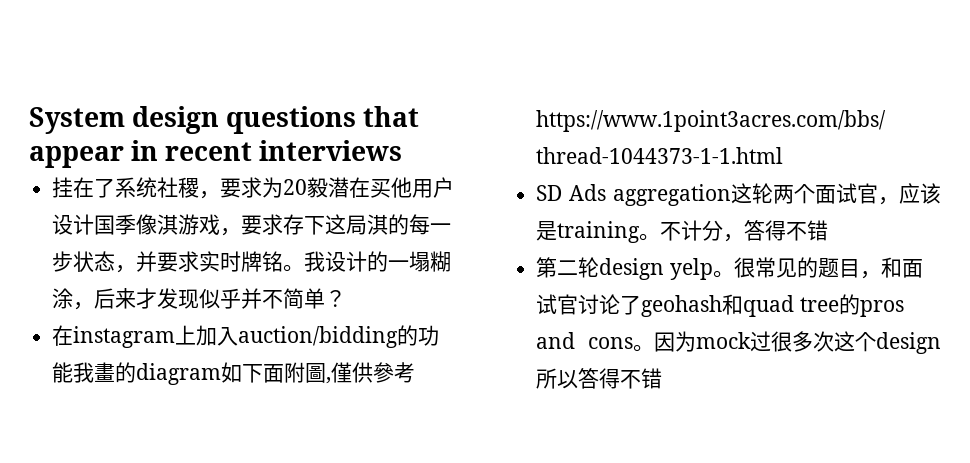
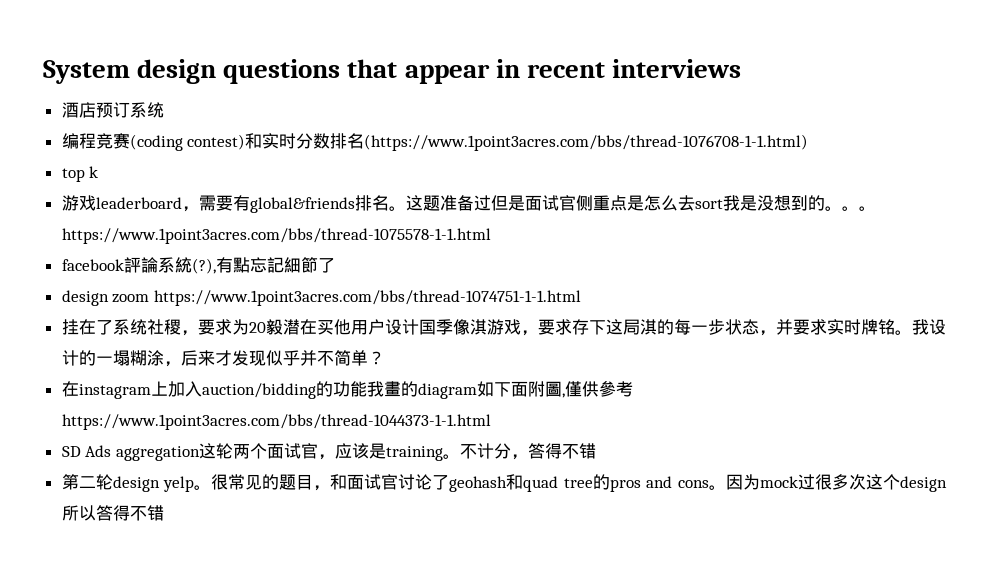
+ 酒店预订系统
+ 编程竞赛(coding contest)和实时分数排名(https://www.1point3acres.com/bbs/thread-1076708-1-1.html)
+ top k
+ 游戏leaderboard，需要有global&friends排名。这题准备过但是面试官侧重点是怎么去sort我是没想到的。。。https://www.1point3acres.com/bbs/thread-1075578-1-1.html
+ facebook評論系統(?),有點忘記細節了
+ design zoom https://www.1point3acres.com/bbs/thread-1074751-1-1.html

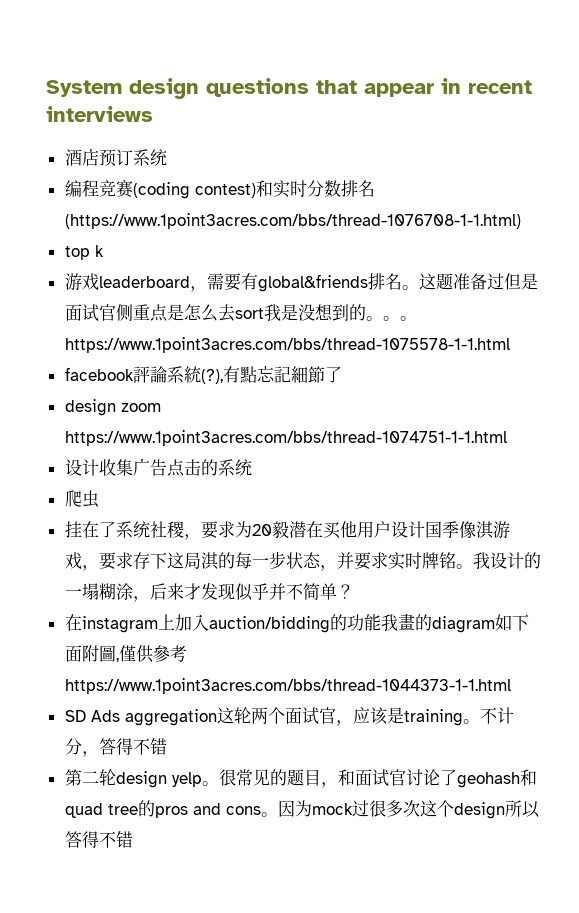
+ 设计收集广告点击的系统
+ 爬虫

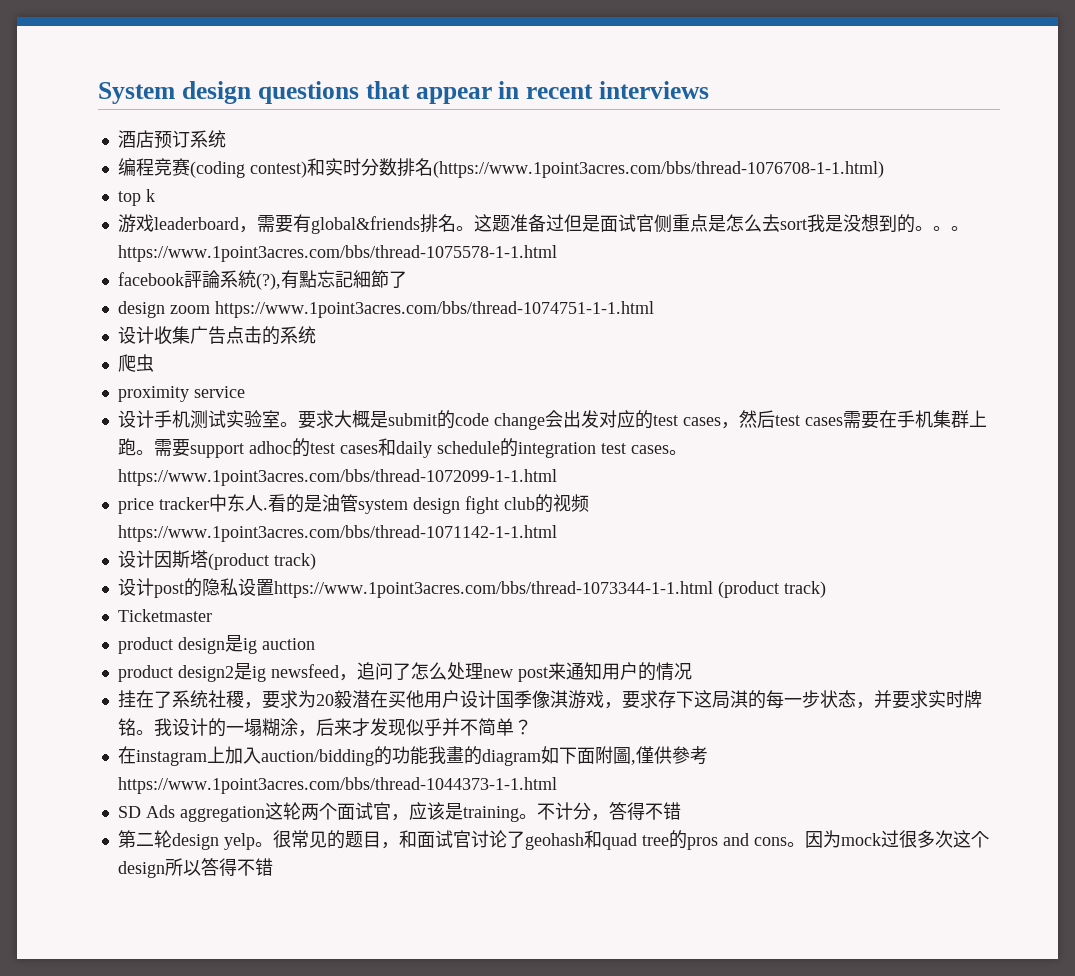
+ proximity service
+ 设计手机测试实验室。要求大概是submit的code change会出发对应的test cases，然后test cases需要在手机集群上跑。需要support adhoc的test cases和daily schedule的integration test cases。https://www.1point3acres.com/bbs/thread-1072099-1-1.html
+ price tracker中东人.看的是油管system design fight club的视频https://www.1point3acres.com/bbs/thread-1071142-1-1.html
+ 设计因斯塔(product track)
+ 设计post的隐私设置https://www.1point3acres.com/bbs/thread-1073344-1-1.html (product track)
+ Ticketmaster
+ product design是ig auction
+ product design2是ig newsfeed，追问了怎么处理new post来通知用户的情况

